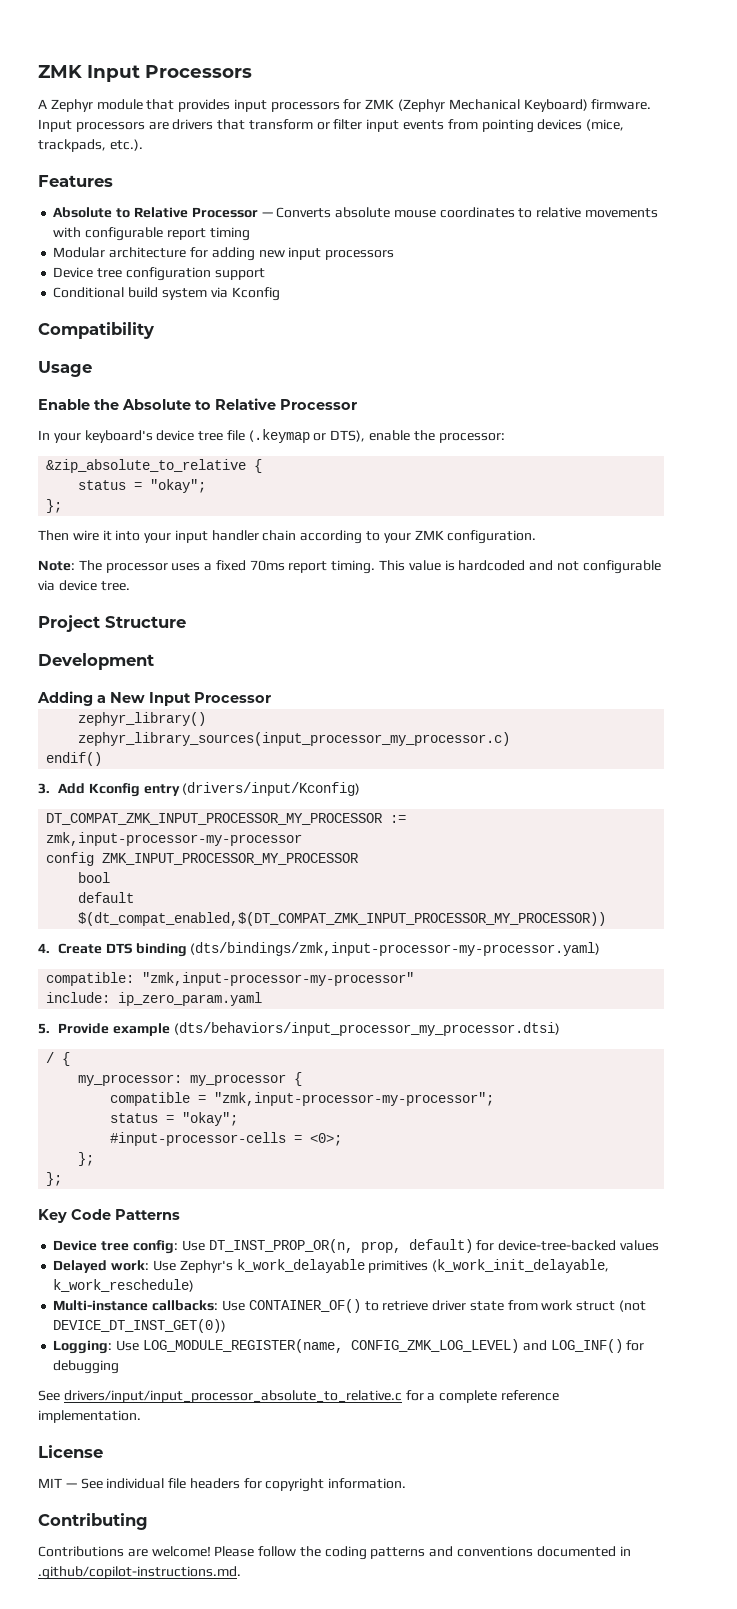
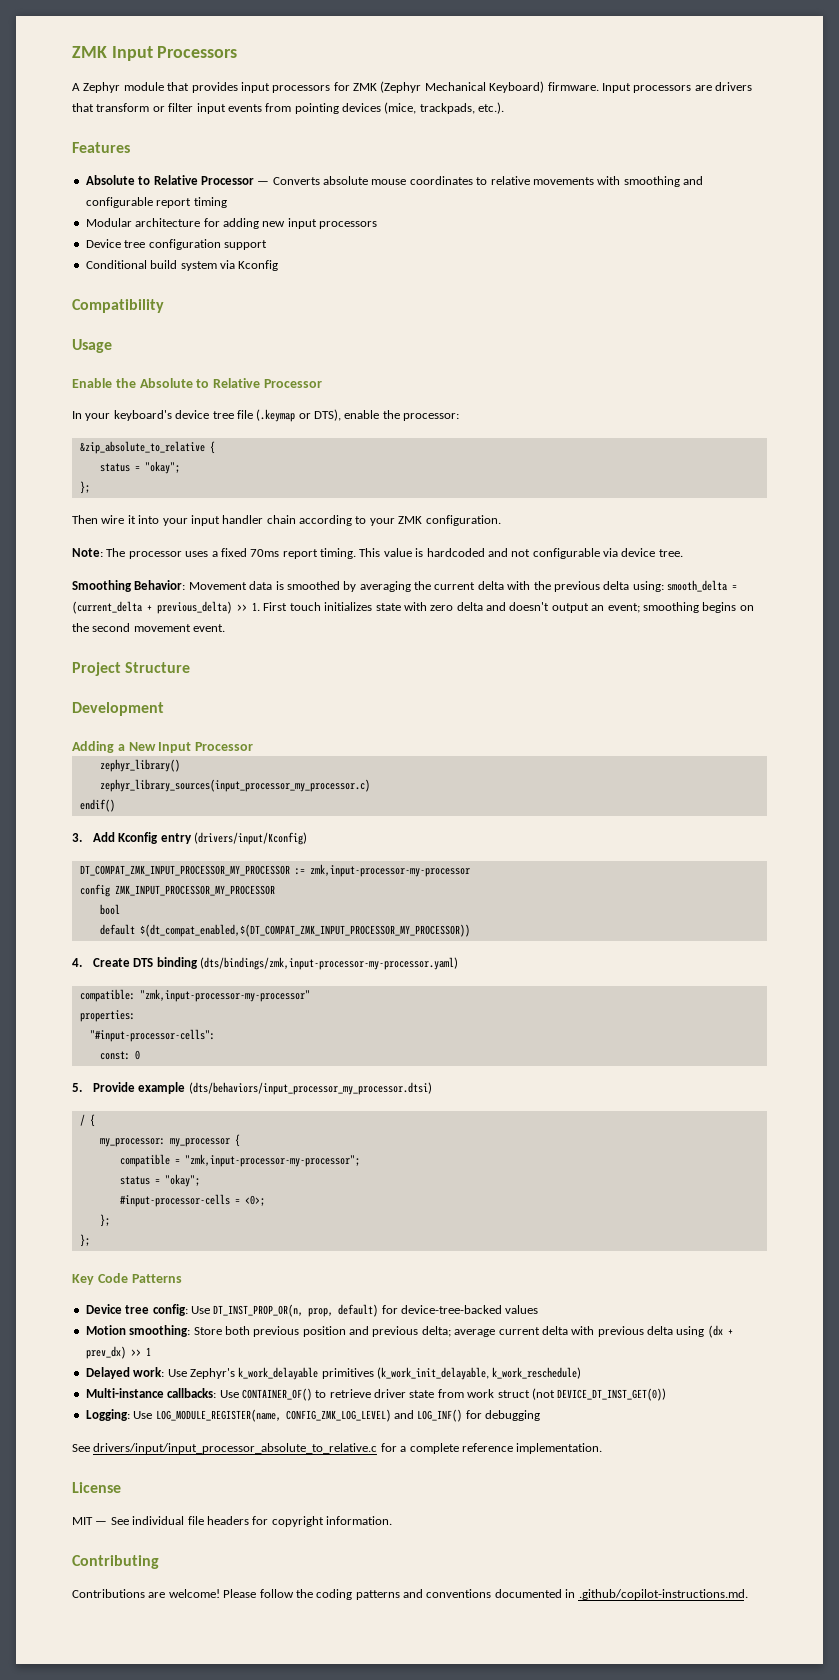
- Absolute to Relative Processor — Converts absolute mouse coordinates to relative movements with configurable report timing
+ Absolute to Relative Processor — Converts absolute mouse coordinates to relative movements with smoothing and configurable report timing
+ Smoothing Behavior: Movement data is smoothed by averaging the current delta with the previous delta using: smooth_delta = (current_delta + previous_delta) >> 1. First touch initializes state with zero delta and doesn't output an event; smoothing begins on the second movement event.
- include: ip_zero_param.yaml
+ properties:
+ "#input-processor-cells":
+ const: 0
+ Motion smoothing: Store both previous position and previous delta; average current delta with previous delta using (dx + prev_dx) >> 1

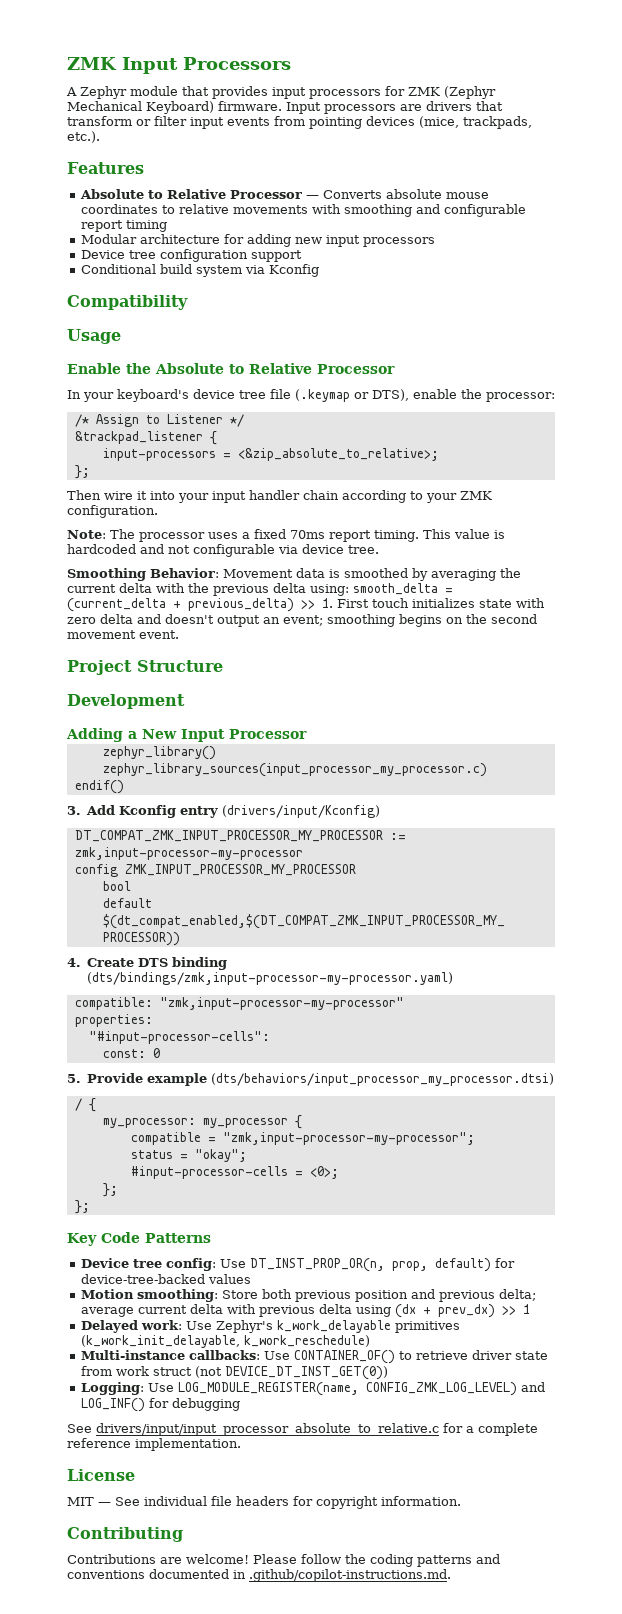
- &zip_absolute_to_relative {
- status = "okay";
+ /* Assign to Listener */
+ &trackpad_listener {
+ input-processors = <&zip_absolute_to_relative>;

